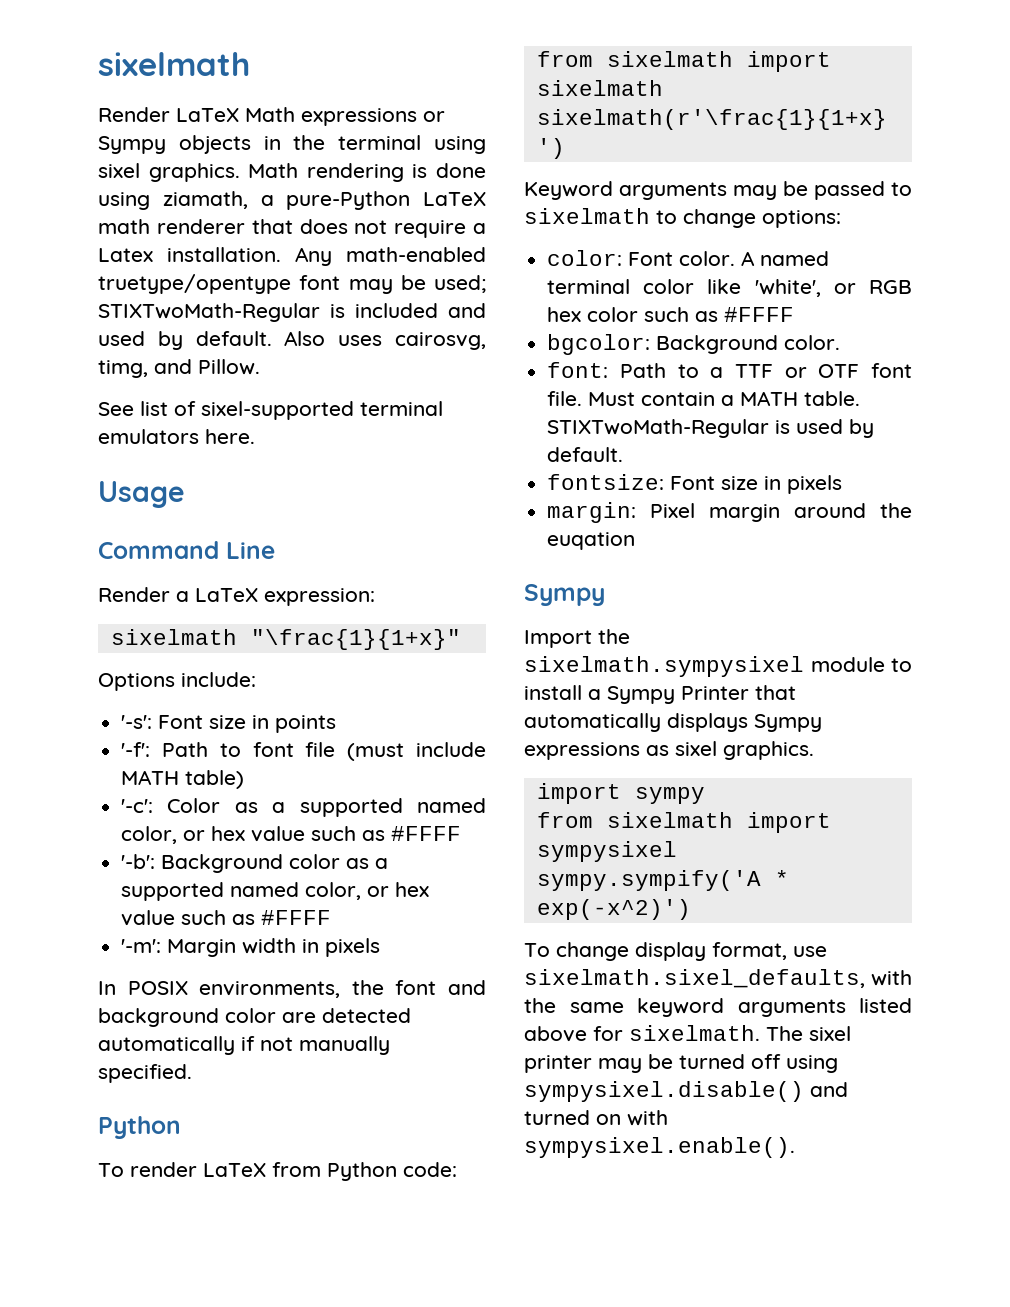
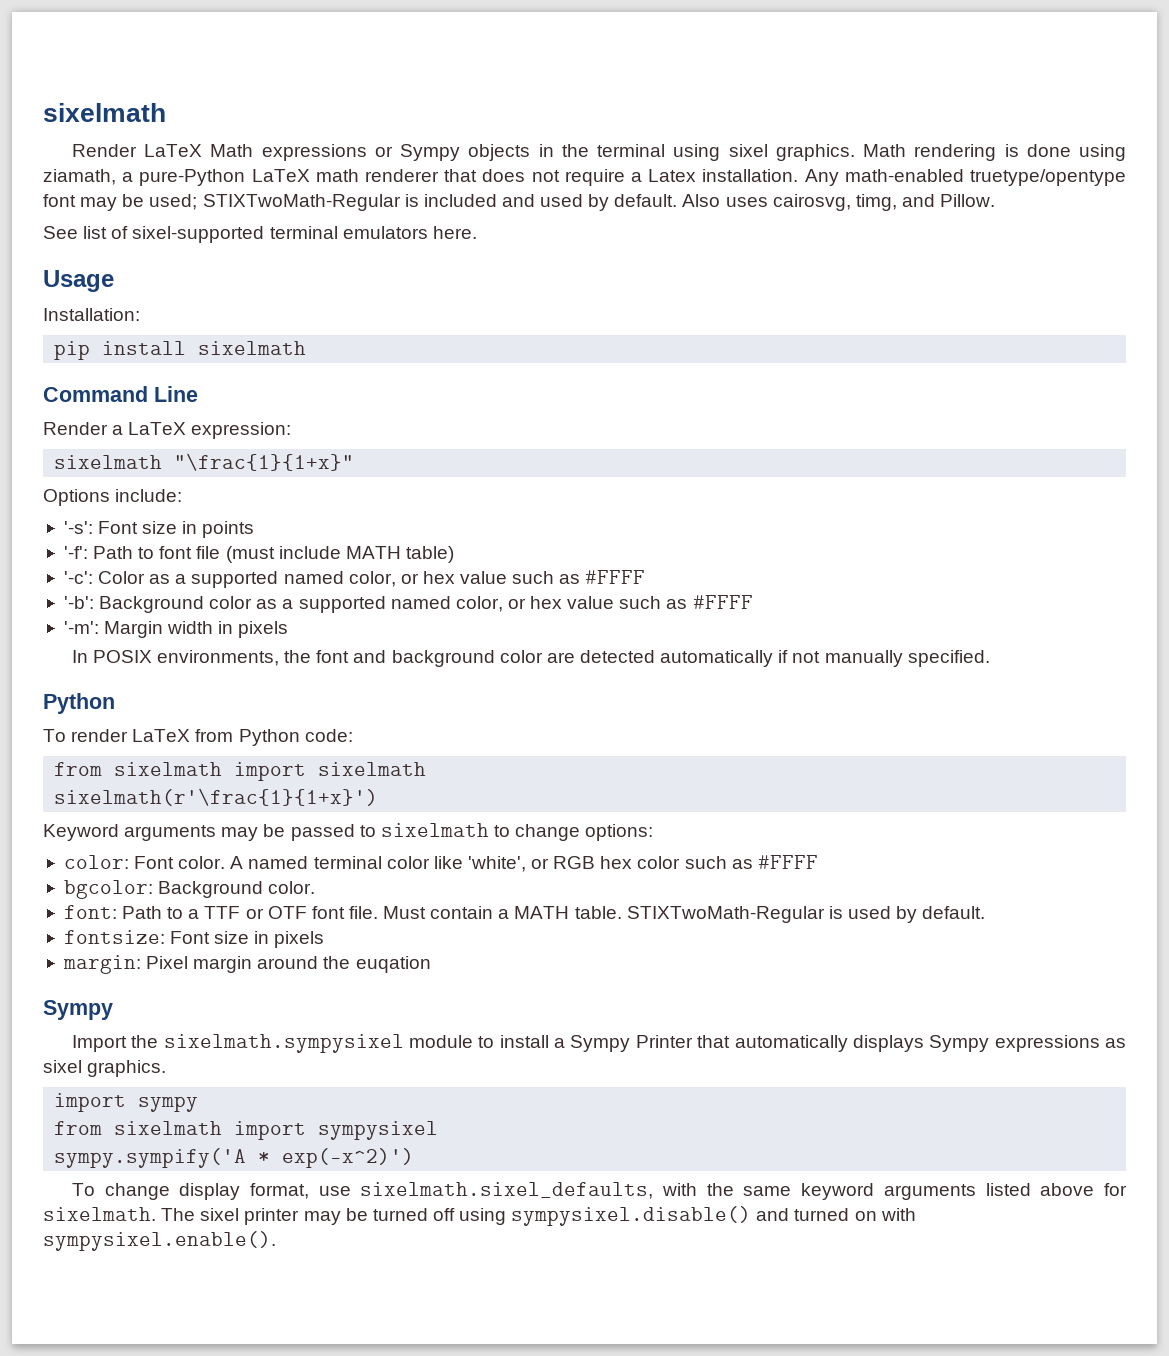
+ Installation:
+ pip install sixelmath

